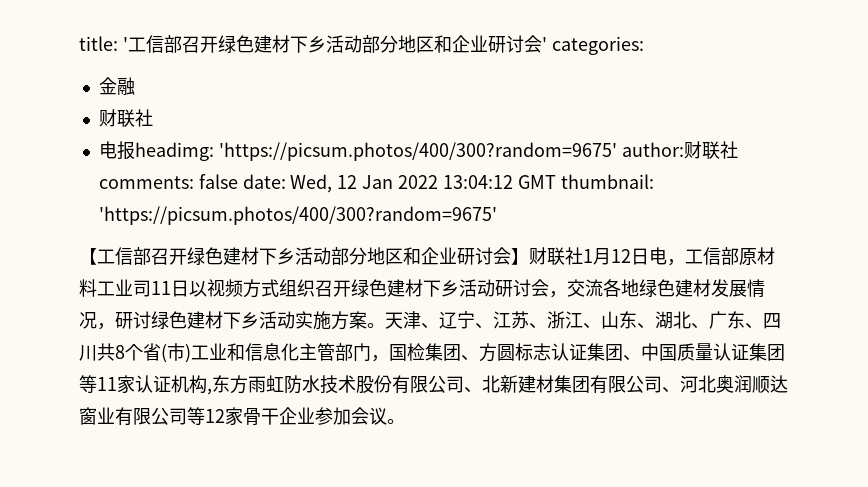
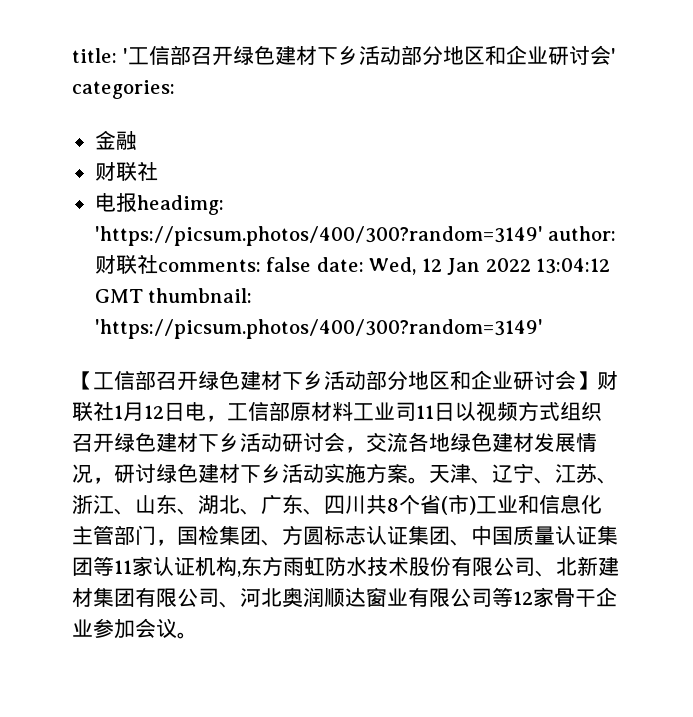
- 电报headimg: 'https://picsum.photos/400/300?random=9675' author:财联社comments: false date: Wed, 12 Jan 2022 13:04:12 GMT thumbnail: 'https://picsum.photos/400/300?random=9675'
+ 电报headimg: 'https://picsum.photos/400/300?random=3149' author:财联社comments: false date: Wed, 12 Jan 2022 13:04:12 GMT thumbnail: 'https://picsum.photos/400/300?random=3149'

